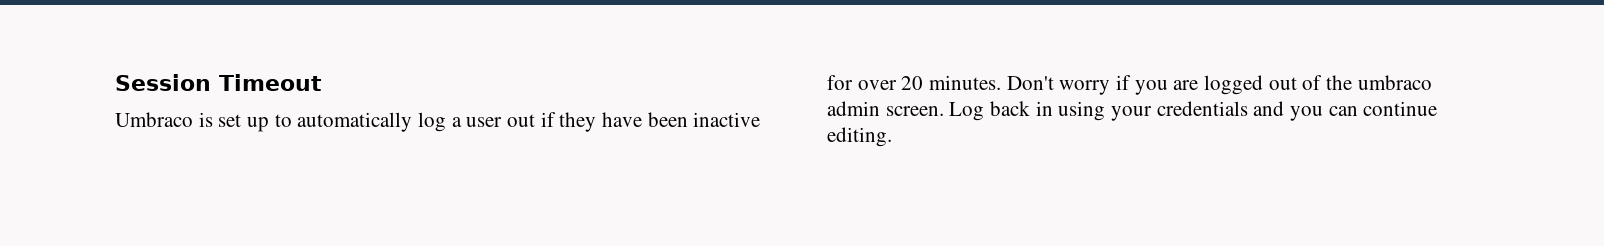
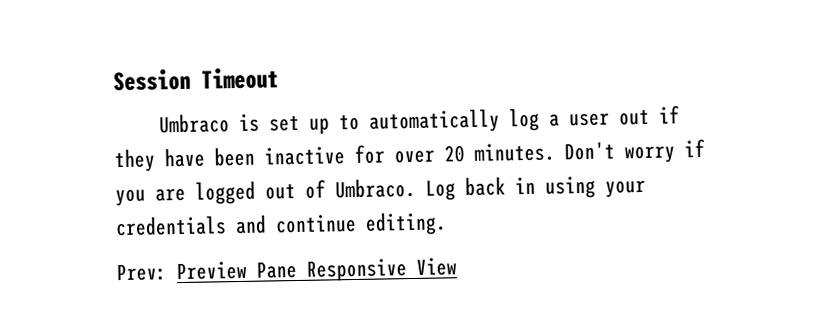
- Don't worry if you are logged out of the umbraco admin screen.
+ Don't worry if you are logged out of Umbraco.
- Log back in using your credentials and you can continue editing.
+ Log back in using your credentials and continue editing.
+ Prev: Preview Pane Responsive View

